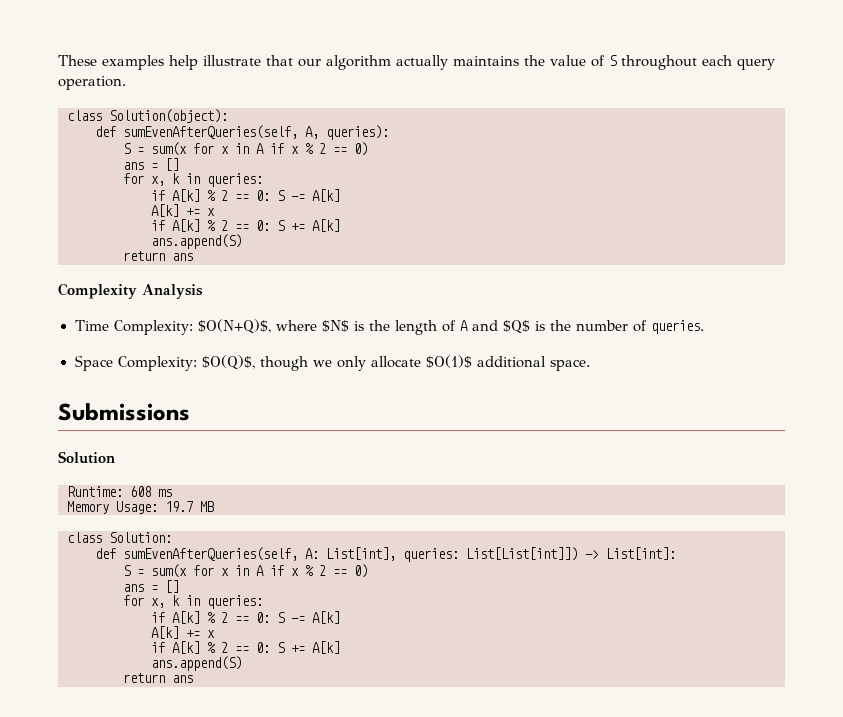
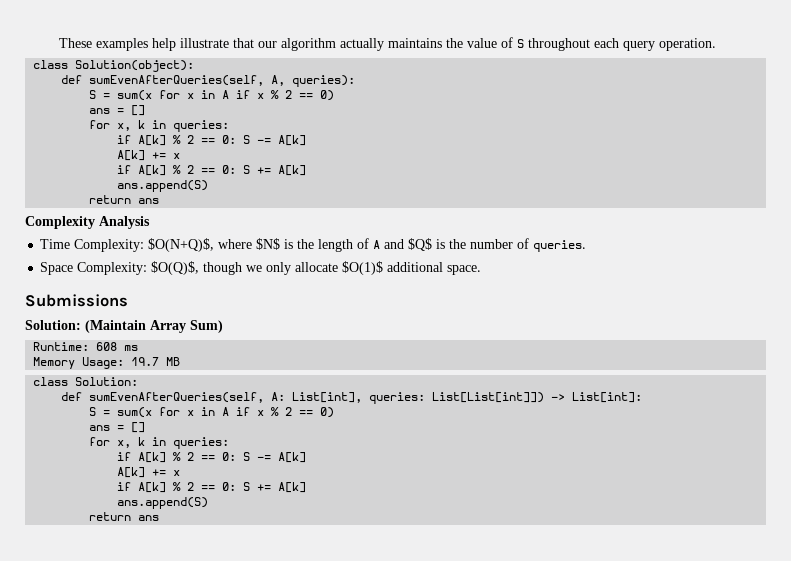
- Solution
+ Solution: (Maintain Array Sum)

